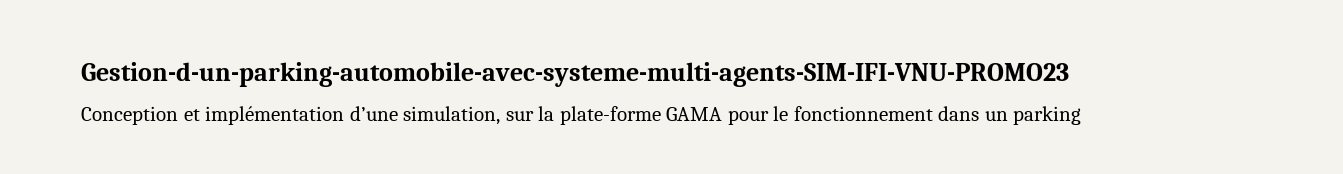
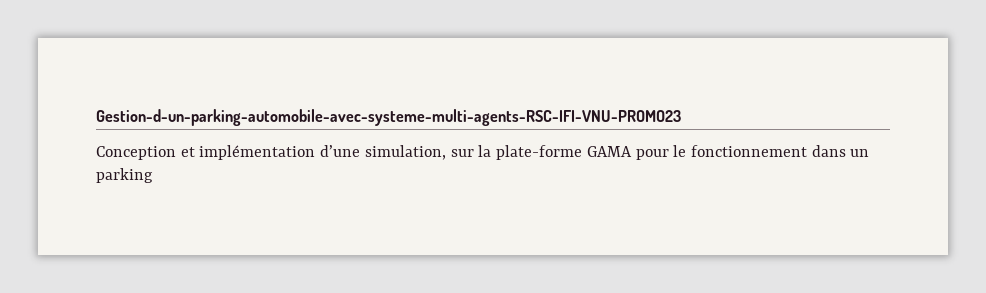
- Gestion-d-un-parking-automobile-avec-systeme-multi-agents-SIM-IFI-VNU-PROMO23
+ Gestion-d-un-parking-automobile-avec-systeme-multi-agents-RSC-IFI-VNU-PROMO23

